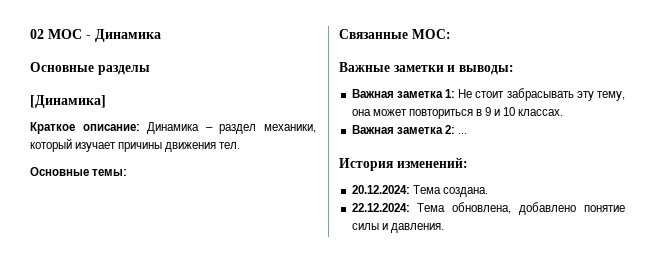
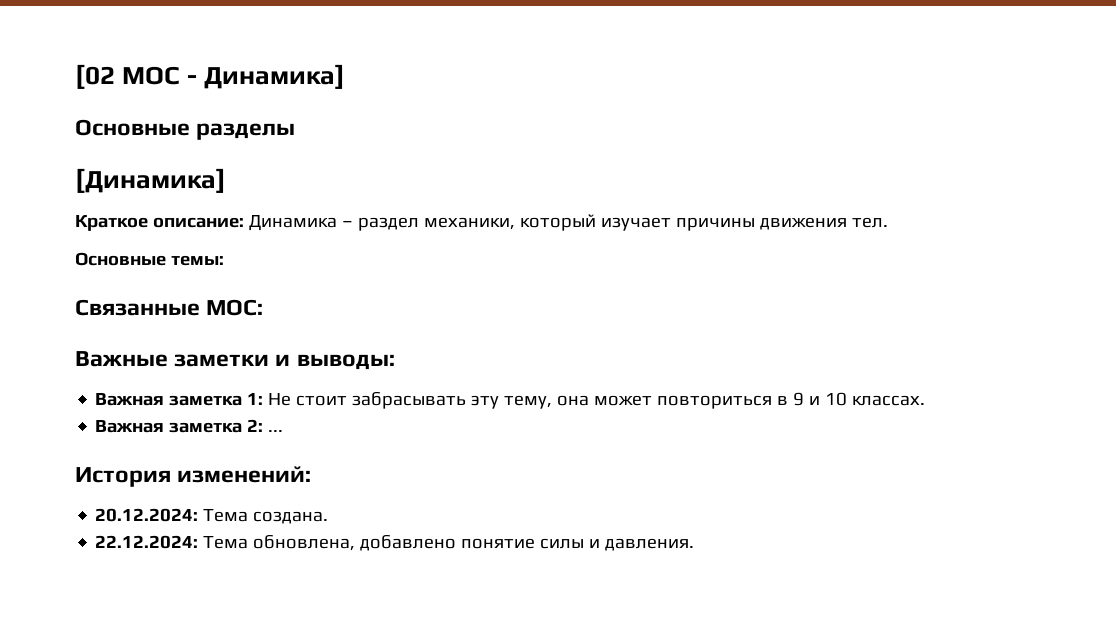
- 02 MOC - Динамика
+ [02 MOC - Динамика]

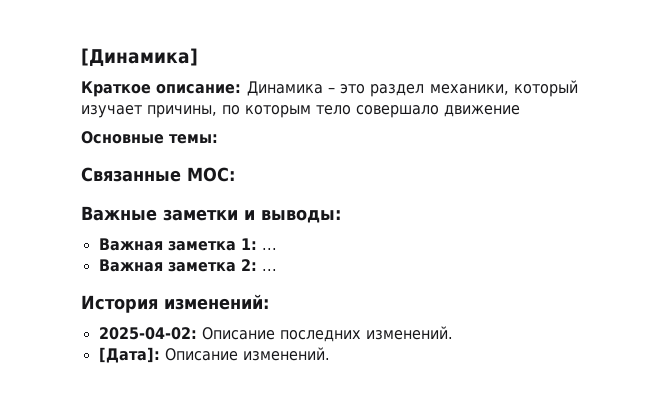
- [02 MOC - Динамика]
- Основные разделы
- Краткое описание: Динамика – раздел механики, который изучает причины движения тел.
+ Краткое описание: Динамика – это раздел механики, который изучает причины, по которым тело совершало движение
- Важная заметка 1: Не стоит забрасывать эту тему, она может повториться в 9 и 10 классах.
+ Важная заметка 1: ...
- 20.12.2024: Тема создана.
- 22.12.2024: Тема обновлена, добавлено понятие силы и давления.
+ 2025-04-02: Описание последних изменений.
+ [Дата]: Описание изменений.

